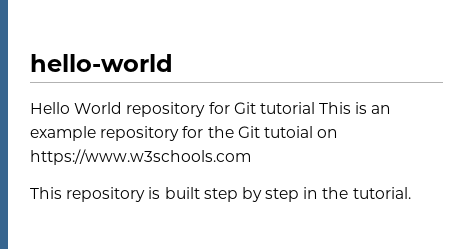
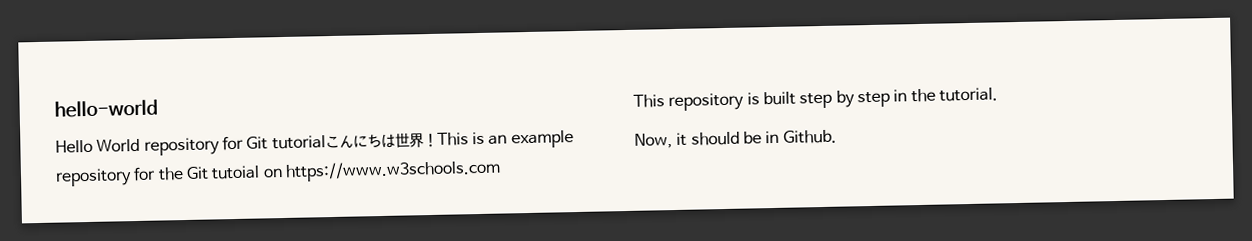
- Hello World repository for Git tutorial This is an example repository for the Git tutoial on https://www.w3schools.com
+ Hello World repository for Git tutorialこんにちは世界！This is an example repository for the Git tutoial on https://www.w3schools.com
+ Now, it should be in Github.

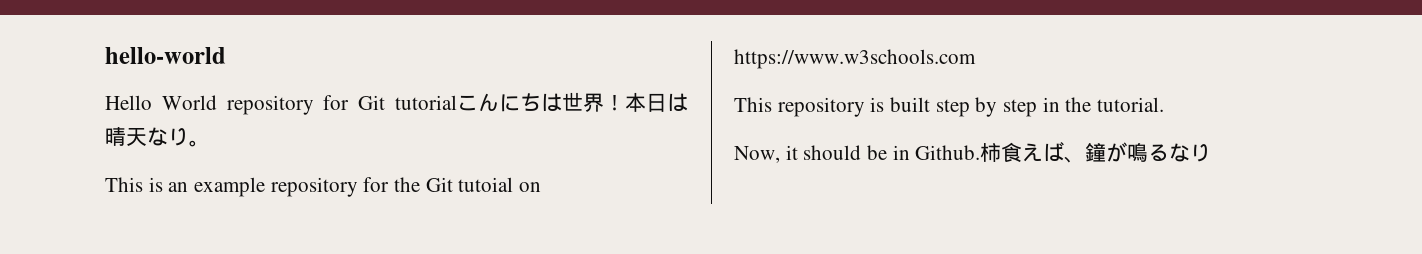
- Hello World repository for Git tutorialこんにちは世界！This is an example repository for the Git tutoial on https://www.w3schools.com
+ Hello World repository for Git tutorialこんにちは世界！本日は晴天なり。
+ This is an example repository for the Git tutoial on https://www.w3schools.com
+ 柿食えば、鐘が鳴るなり

